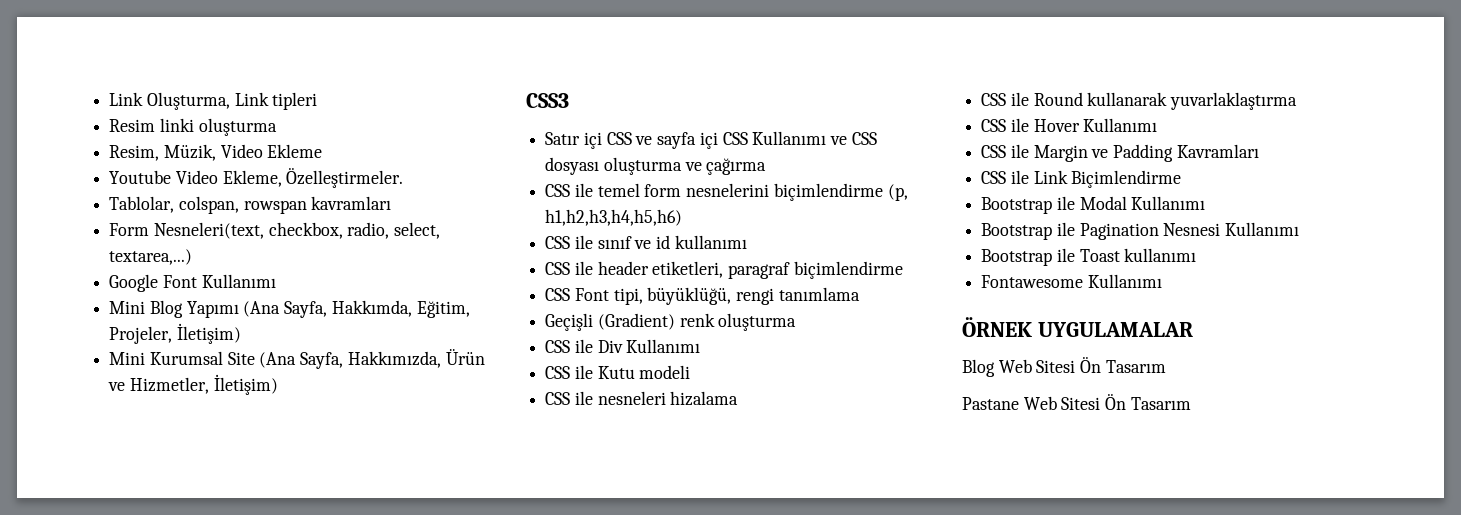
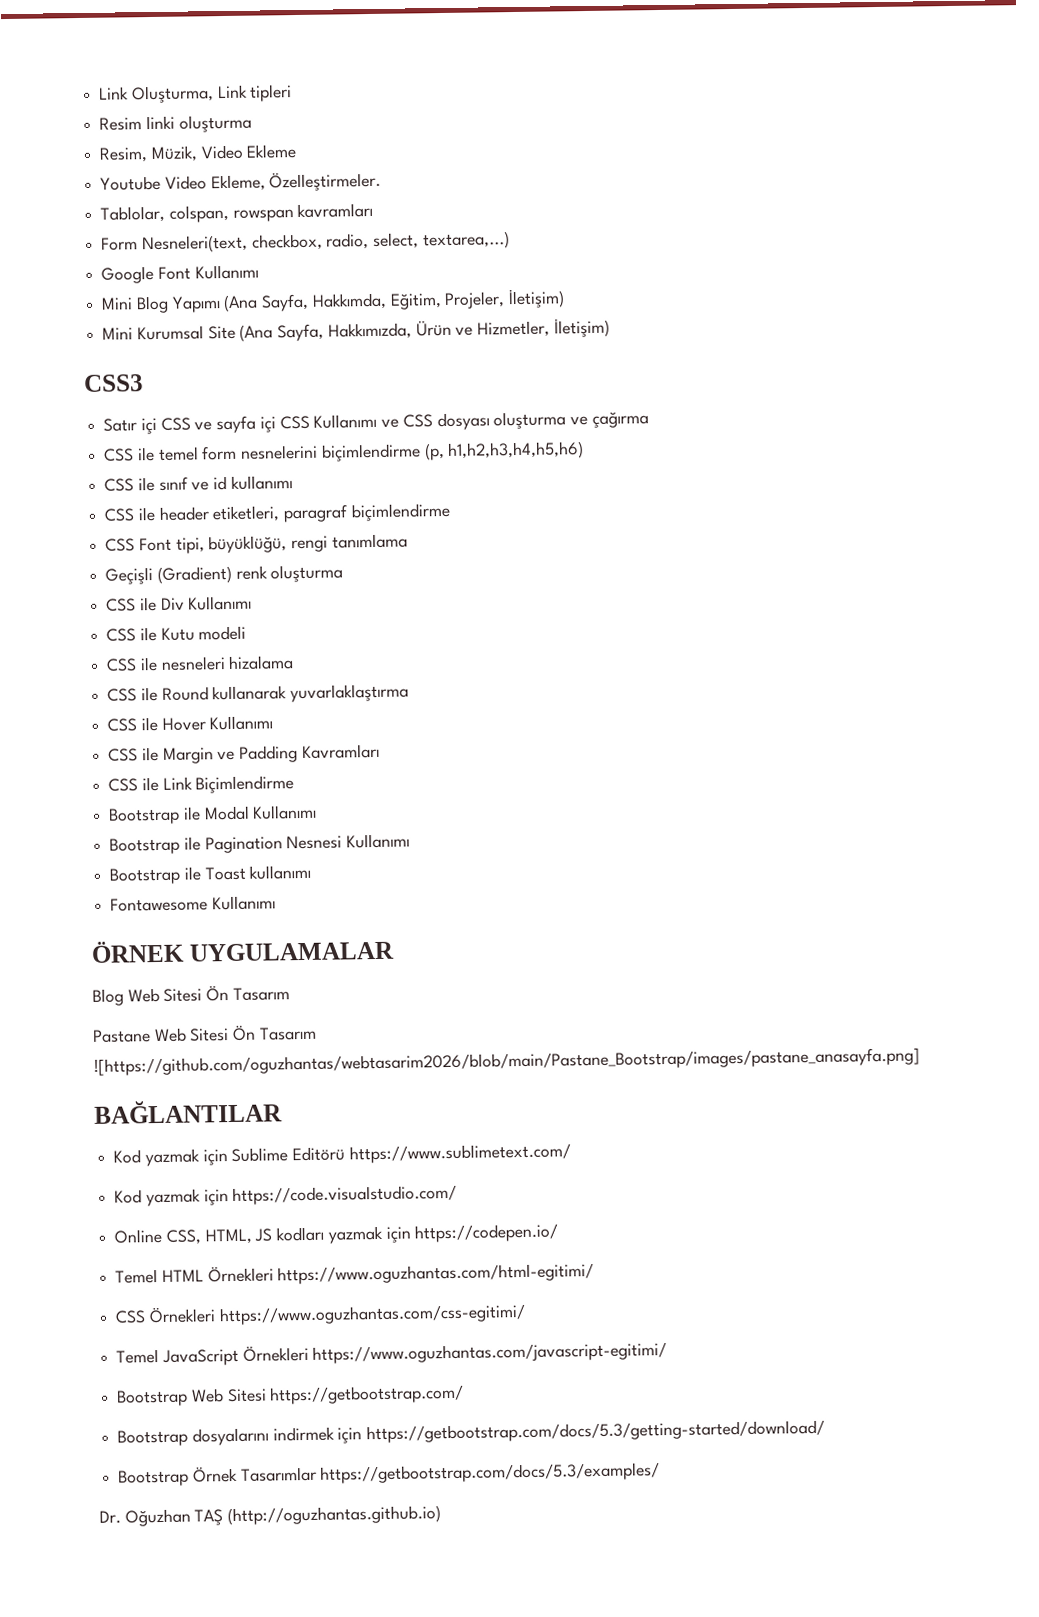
- Pastane Web Sitesi Ön Tasarım
+ Pastane Web Sitesi Ön Tasarım ![https://github.com/oguzhantas/webtasarim2026/blob/main/Pastane_Bootstrap/images/pastane_anasayfa.png]
+ BAĞLANTILAR
+ Kod yazmak için Sublime Editörü https://www.sublimetext.com/
+ Kod yazmak için https://code.visualstudio.com/
+ Online CSS, HTML, JS kodları yazmak için https://codepen.io/
+ Temel HTML Örnekleri https://www.oguzhantas.com/html-egitimi/
+ CSS Örnekleri https://www.oguzhantas.com/css-egitimi/
+ Temel JavaScript Örnekleri https://www.oguzhantas.com/javascript-egitimi/
+ Bootstrap Web Sitesi https://getbootstrap.com/
+ Bootstrap dosyalarını indirmek için https://getbootstrap.com/docs/5.3/getting-started/download/
+ Bootstrap Örnek Tasarımlar https://getbootstrap.com/docs/5.3/examples/
+ Dr. Oğuzhan TAŞ (http://oguzhantas.github.io)

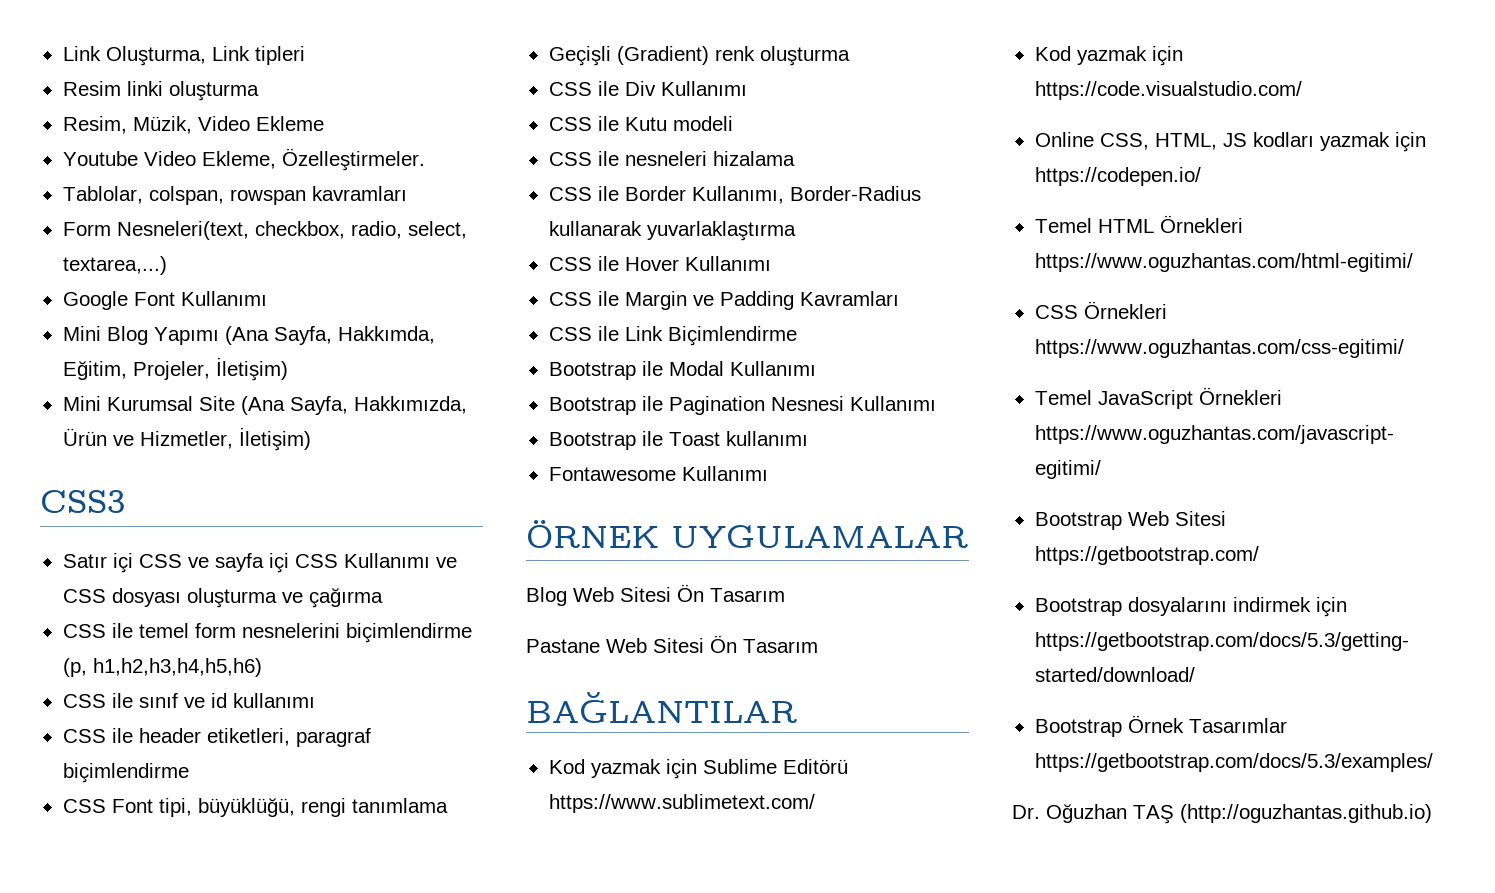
- CSS ile Round kullanarak yuvarlaklaştırma
+ CSS ile Border Kullanımı, Border-Radius kullanarak yuvarlaklaştırma
- Pastane Web Sitesi Ön Tasarım ![https://github.com/oguzhantas/webtasarim2026/blob/main/Pastane_Bootstrap/images/pastane_anasayfa.png]
+ Pastane Web Sitesi Ön Tasarım

